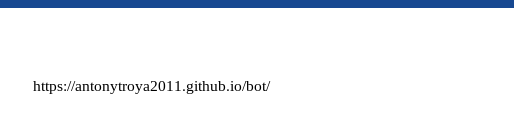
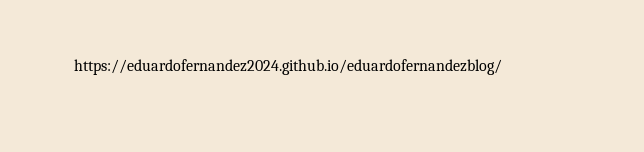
- https://antonytroya2011.github.io/bot/
+ https://eduardofernandez2024.github.io/eduardofernandezblog/

